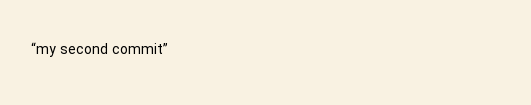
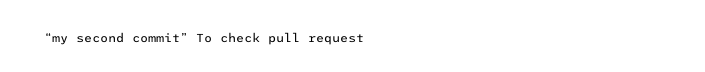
- “my second commit”
+ “my second commit” To check pull request

